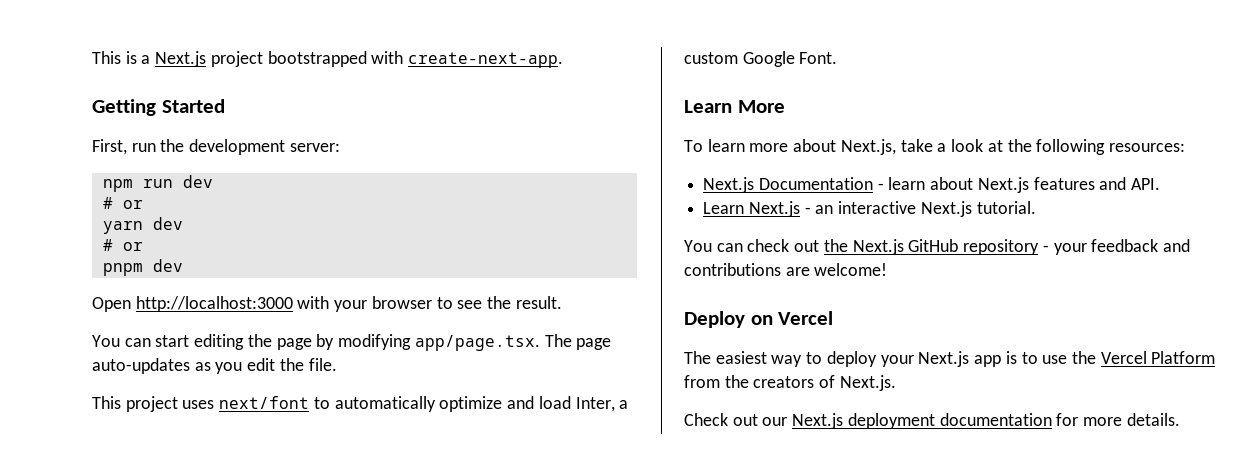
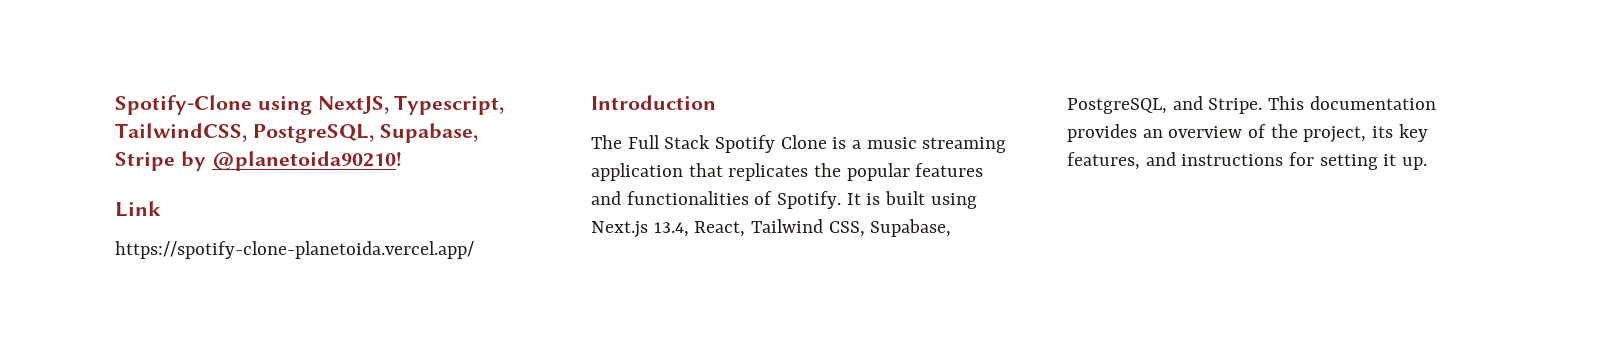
- This is a Next.js project bootstrapped with create-next-app.
- Getting Started
- First, run the development server:
- npm run dev
- # or
- yarn dev
- # or
- pnpm dev
- Open http://localhost:3000 with your browser to see the result.
- You can start editing the page by modifying app/page.tsx. The page auto-updates as you edit the file.
- This project uses next/font to automatically optimize and load Inter, a custom Google Font.
- Learn More
- To learn more about Next.js, take a look at the following resources:
- Next.js Documentation - learn about Next.js features and API.
- Learn Next.js - an interactive Next.js tutorial.
- You can check out the Next.js GitHub repository - your feedback and contributions are welcome!
- Deploy on Vercel
- The easiest way to deploy your Next.js app is to use the Vercel Platform from the creators of Next.js.
- Check out our Next.js deployment documentation for more details.
+ Spotify-Clone using NextJS, Typescript, TailwindCSS, PostgreSQL, Supabase, Stripe by @planetoida90210!
+ Link
+ https://spotify-clone-planetoida.vercel.app/
+ Introduction
+ The Full Stack Spotify Clone is a music streaming application that replicates the popular features and functionalities of Spotify. It is built using Next.js 13.4, React, Tailwind CSS, Supabase, PostgreSQL, and Stripe. This documentation provides an overview of the project, its key features, and instructions for setting it up.

